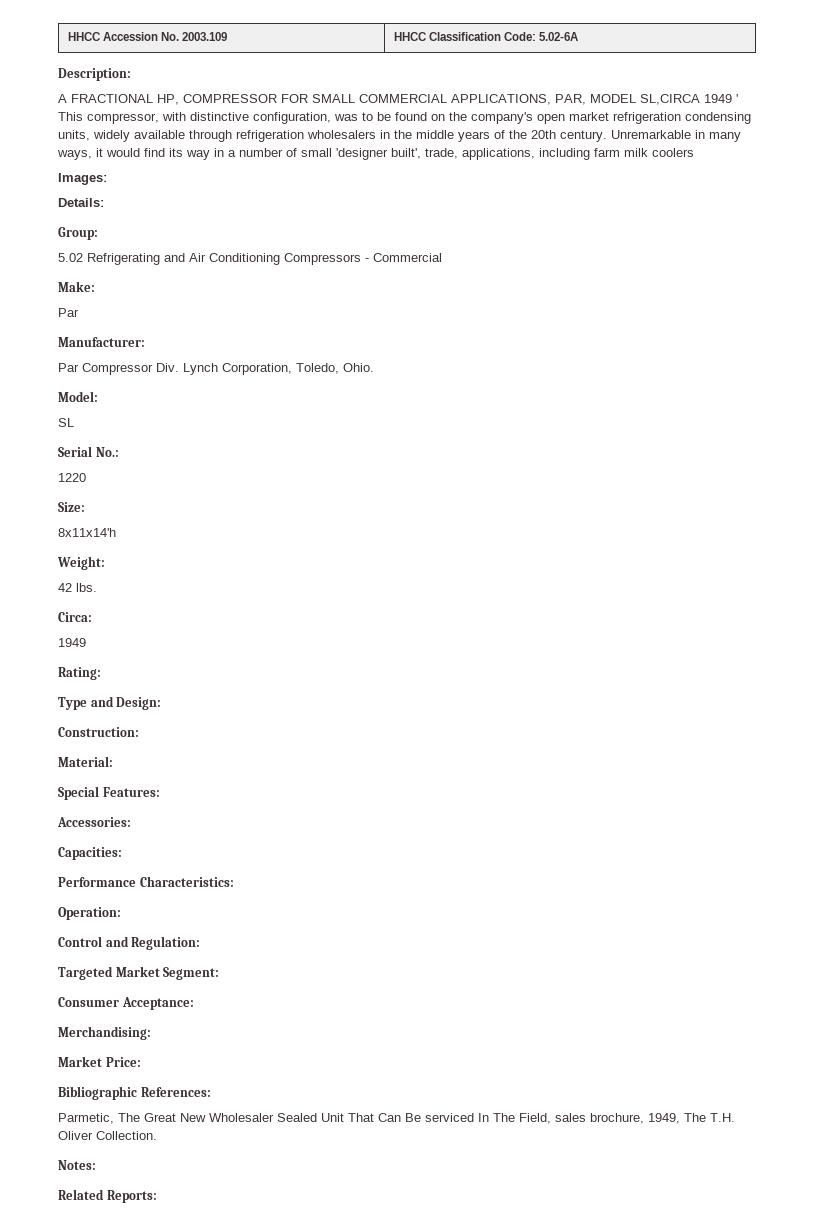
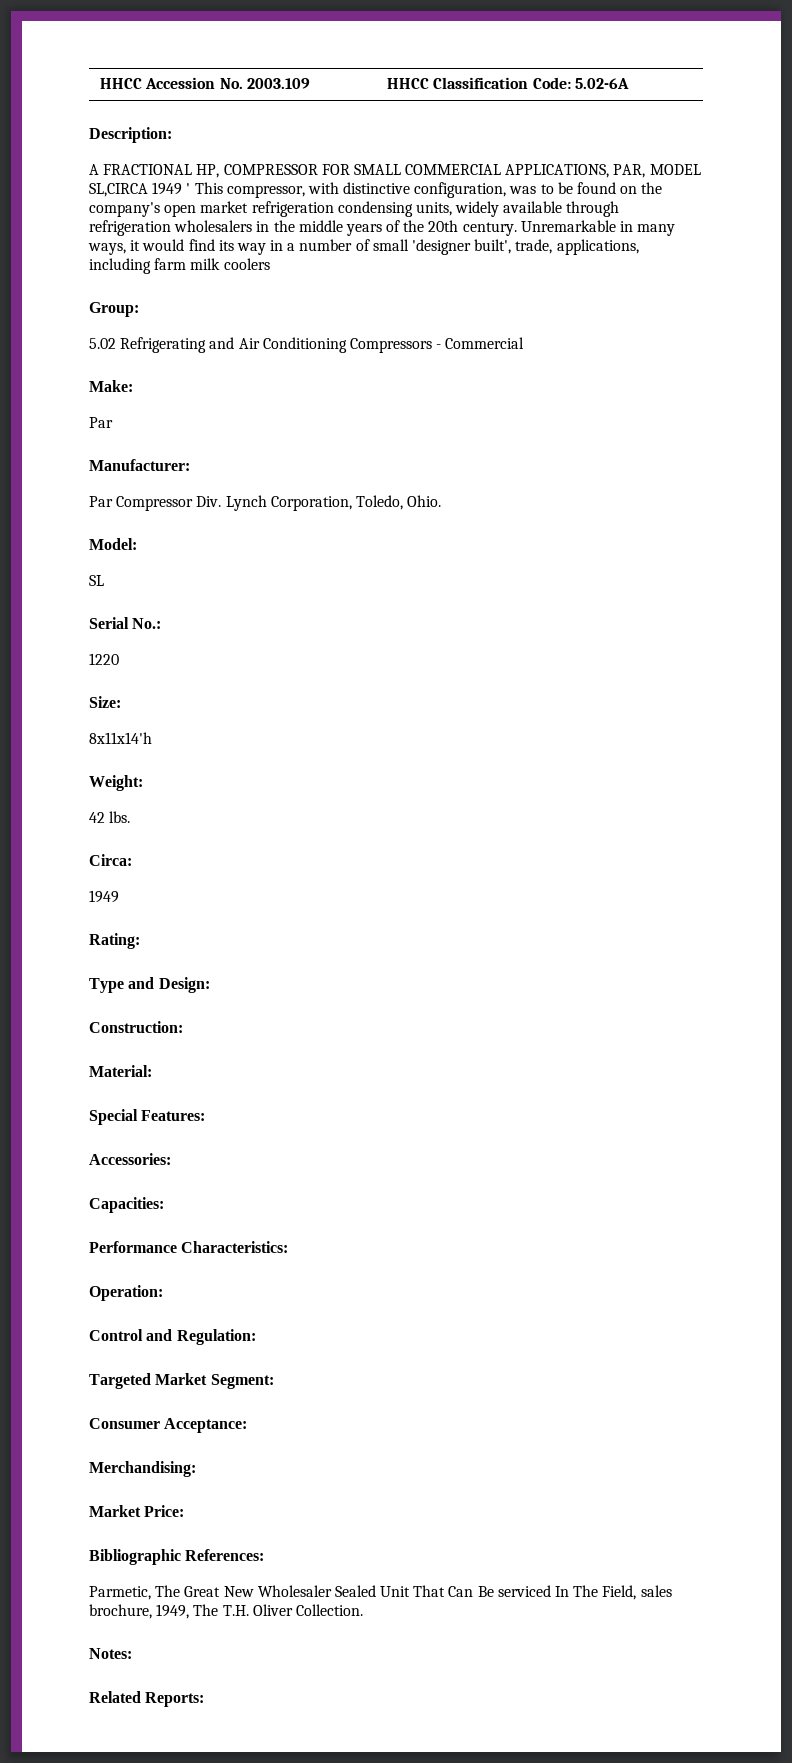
- Images:
- Details:

